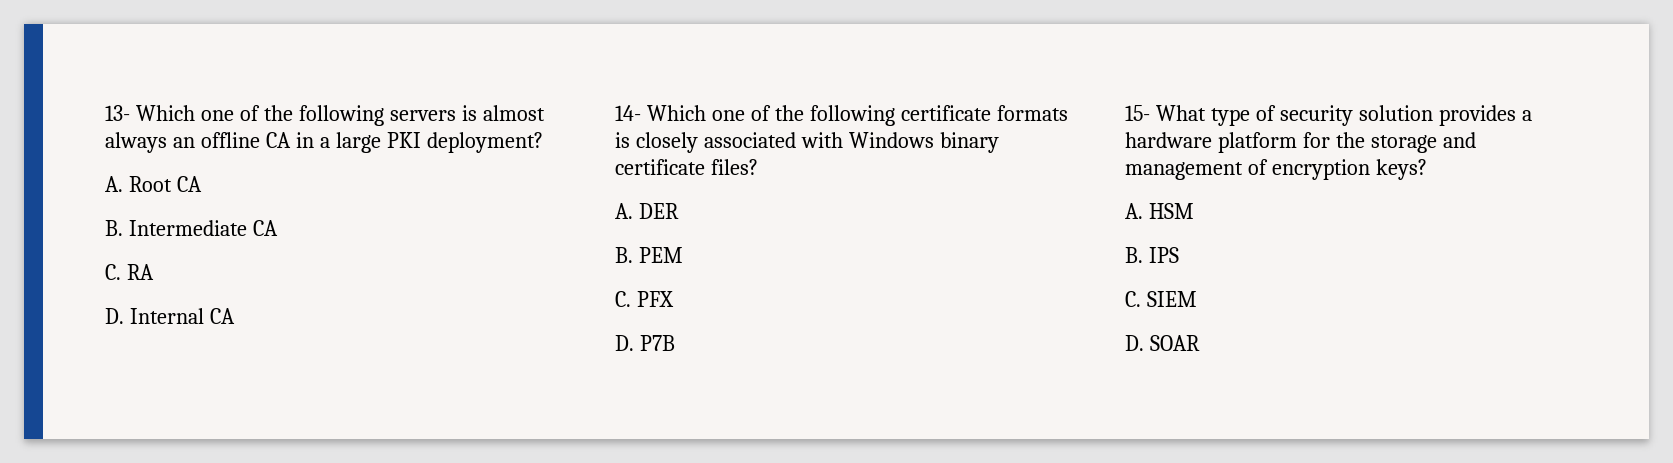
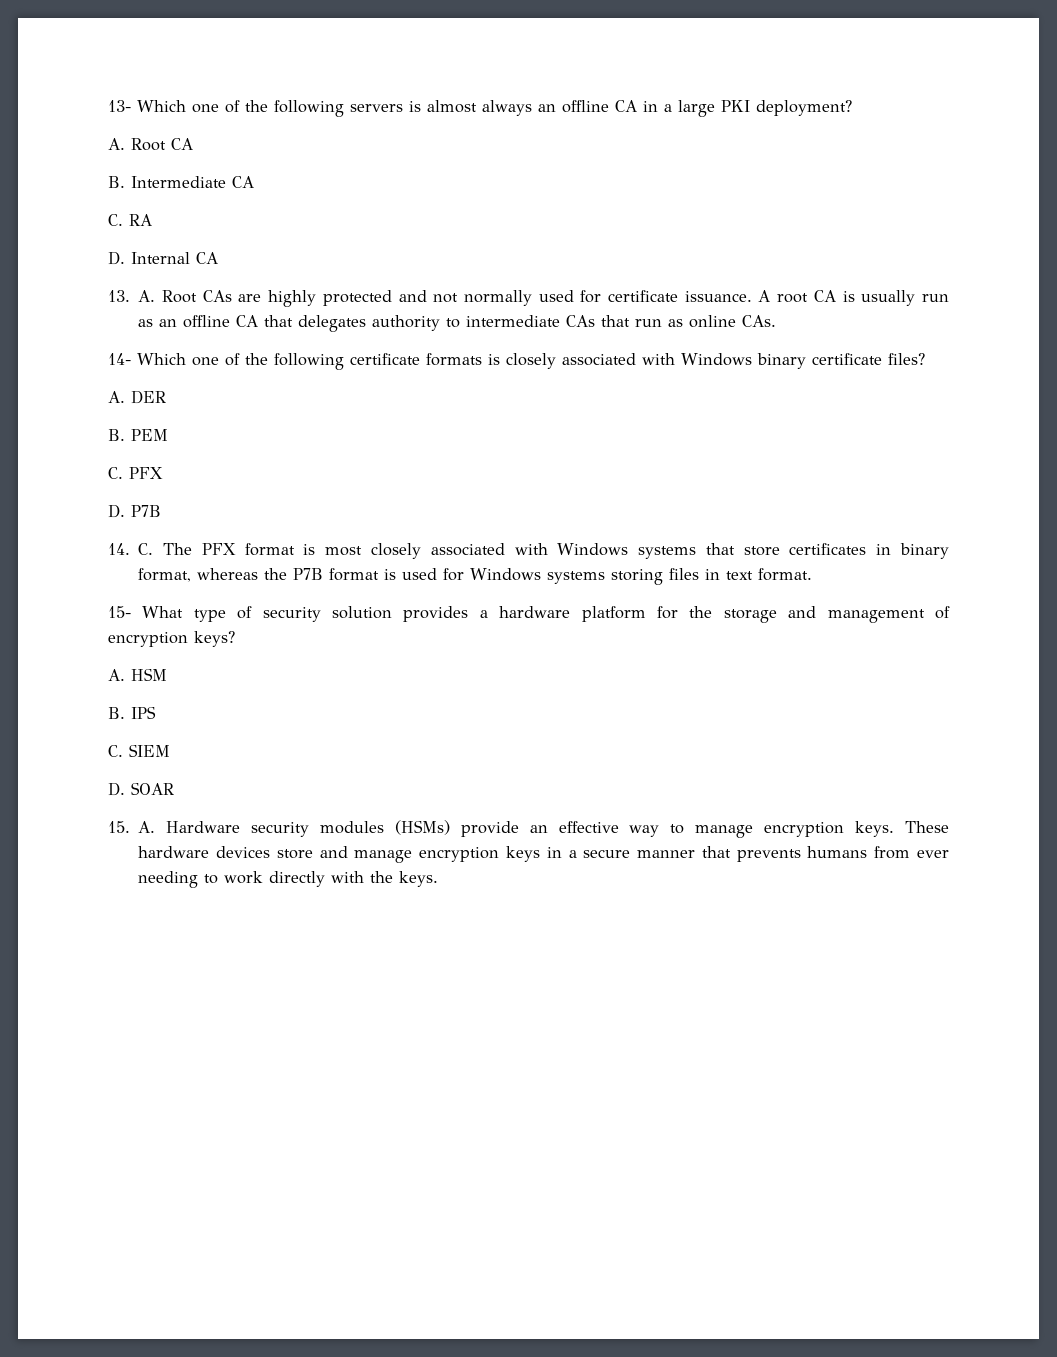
+ 13. A. Root CAs are highly protected and not normally used for certificate issuance. A root CA is usually run as an offline CA that delegates authority to intermediate CAs that run as online CAs.
+ 14. C. The PFX format is most closely associated with Windows systems that store certificates in binary format, whereas the P7B format is used for Windows systems storing files in text format.
+ 15. A. Hardware security modules (HSMs) provide an effective way to manage encryption keys. These hardware devices store and manage encryption keys in a secure manner that prevents humans from ever needing to work directly with the keys.

